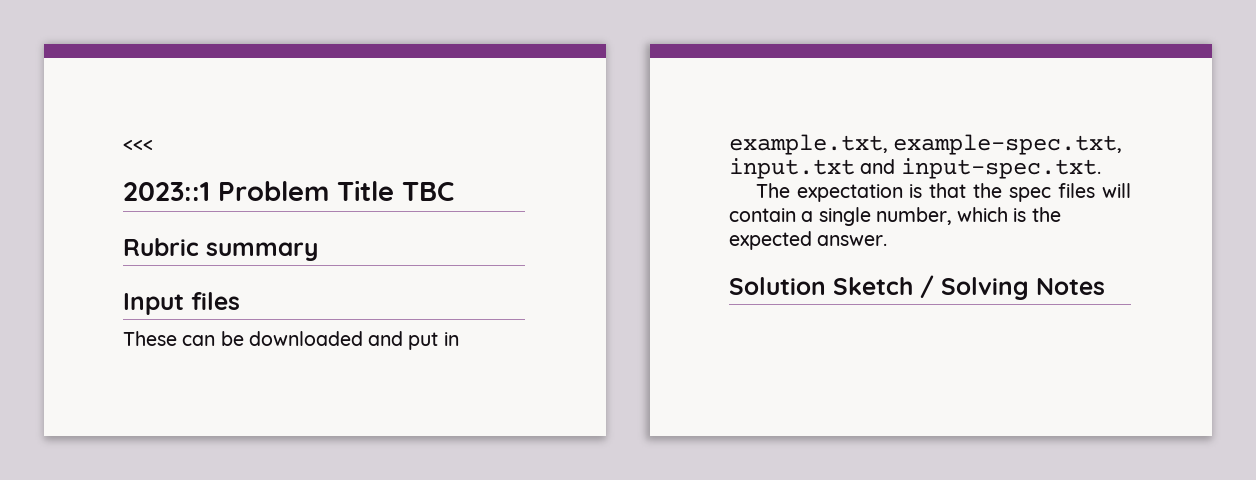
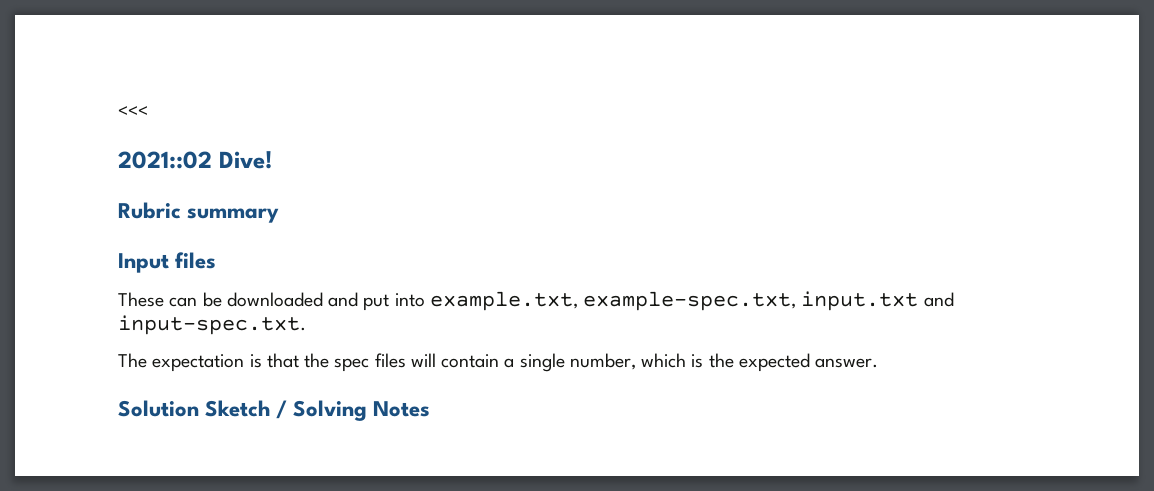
- 2023::1 Problem Title TBC
+ 2021::02 Dive!
- These can be downloaded and put in example.txt, example-spec.txt, input.txt and input-spec.txt.
+ These can be downloaded and put into example.txt, example-spec.txt, input.txt and input-spec.txt.

